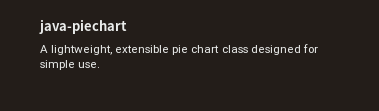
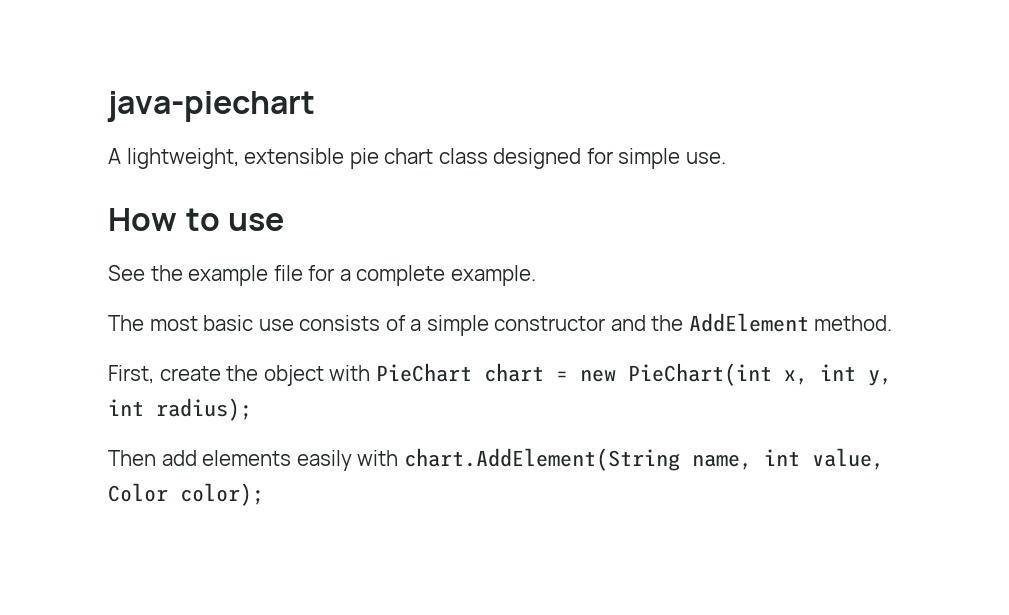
+ How to use
+ See the example file for a complete example.
+ The most basic use consists of a simple constructor and the AddElement method.
+ First, create the object with PieChart chart = new PieChart(int x, int y, int radius);
+ Then add elements easily with chart.AddElement(String name, int value, Color color);

